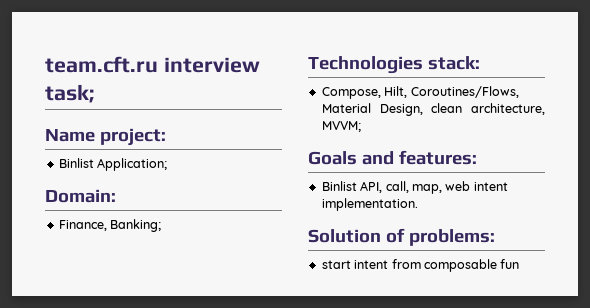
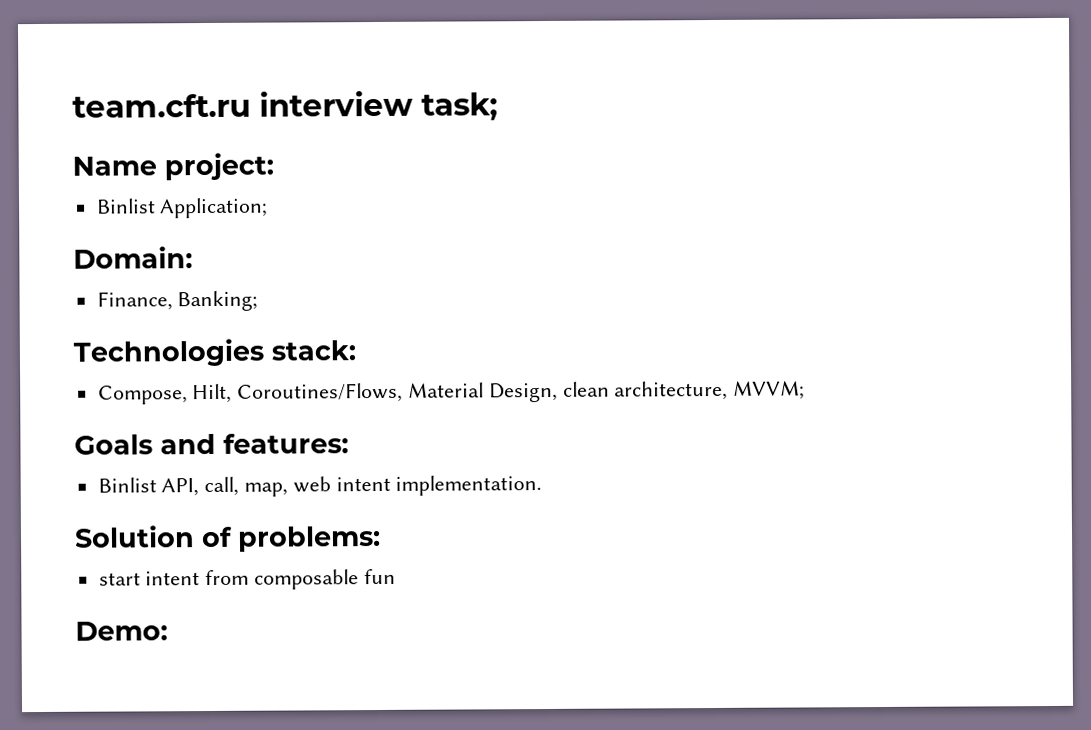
+ Demo:

